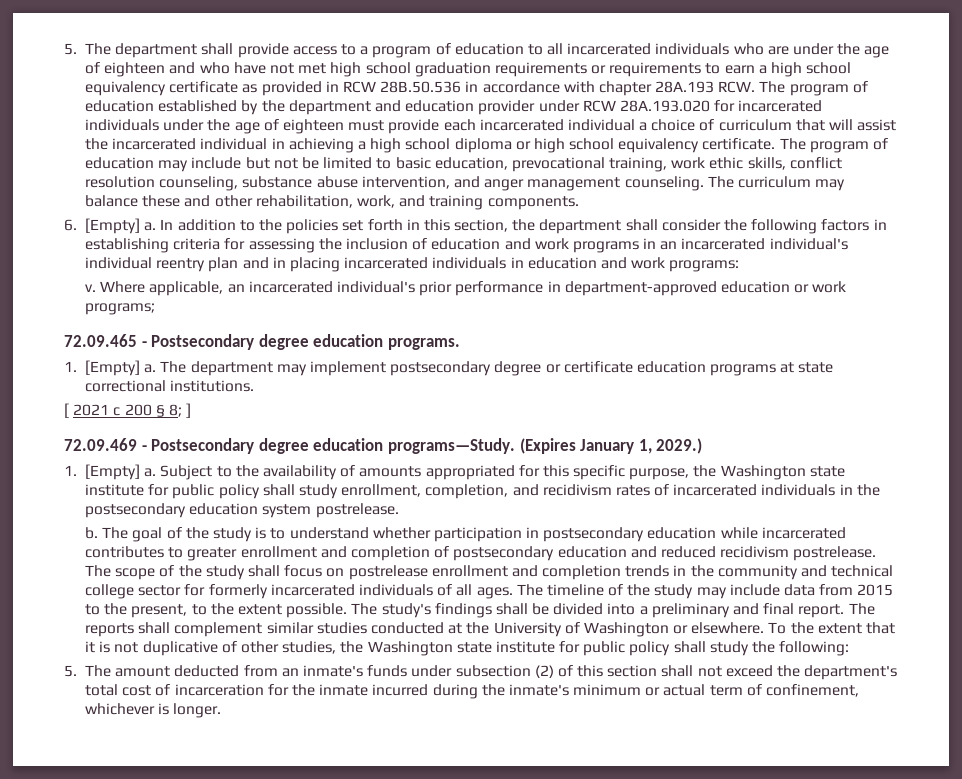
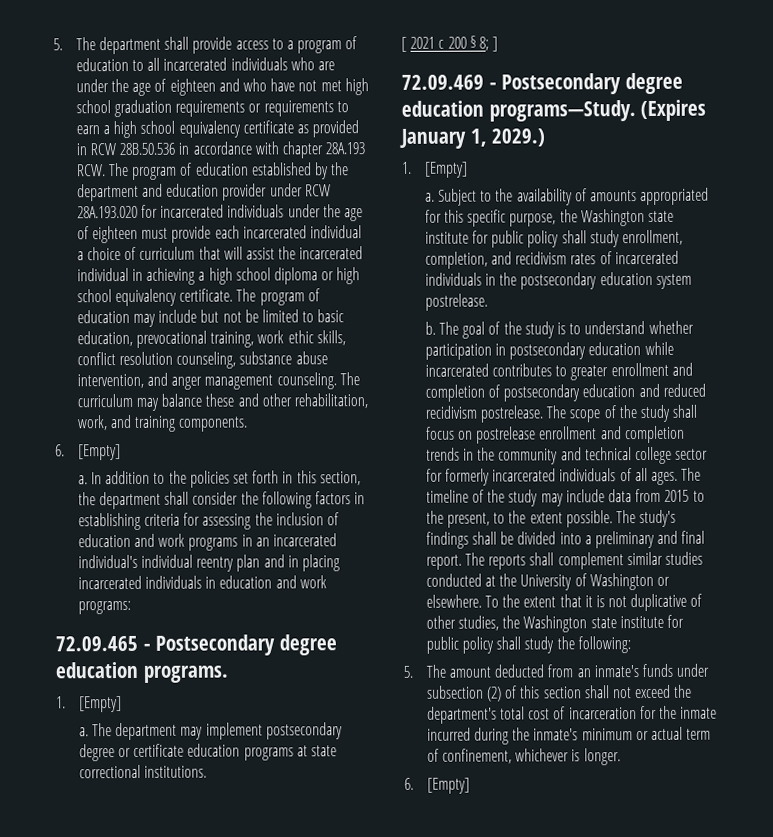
  The curriculum may balance these and other rehabilitation, work, and training components.
- 6. [Empty] a.
+ 6. [Empty]
+ a.
- v. Where applicable, an incarcerated individual's prior performance in department-approved education or work programs;
  72.09.465 - Postsecondary degree education programs.
- 1. [Empty] a.
+ 1. [Empty]
+ a.
  (Expires January 1, 2029.)
- 1. [Empty] a.
+ 1. [Empty]
+ a.
  5. The amount deducted from an inmate's funds under subsection (2) of this section shall not exceed the department's total cost of incarceration for the inmate incurred during the inmate's minimum or actual term of confinement, whichever is longer.
+ 6. [Empty]

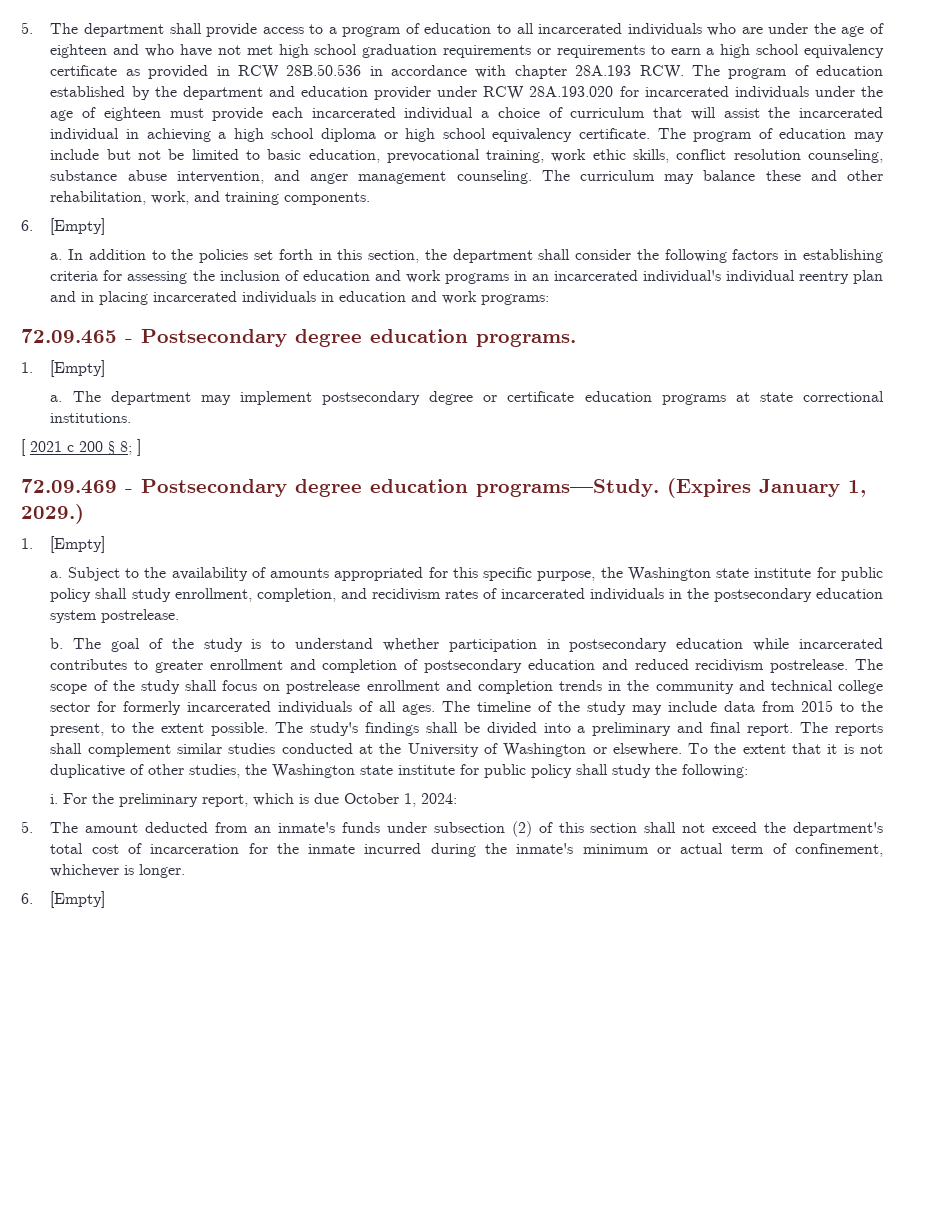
+ i. For the preliminary report, which is due October 1, 2024:

